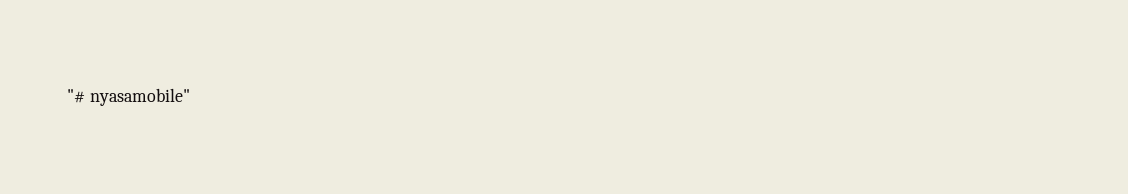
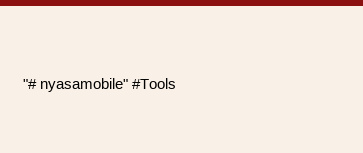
- "# nyasamobile"
+ "# nyasamobile" #Tools

